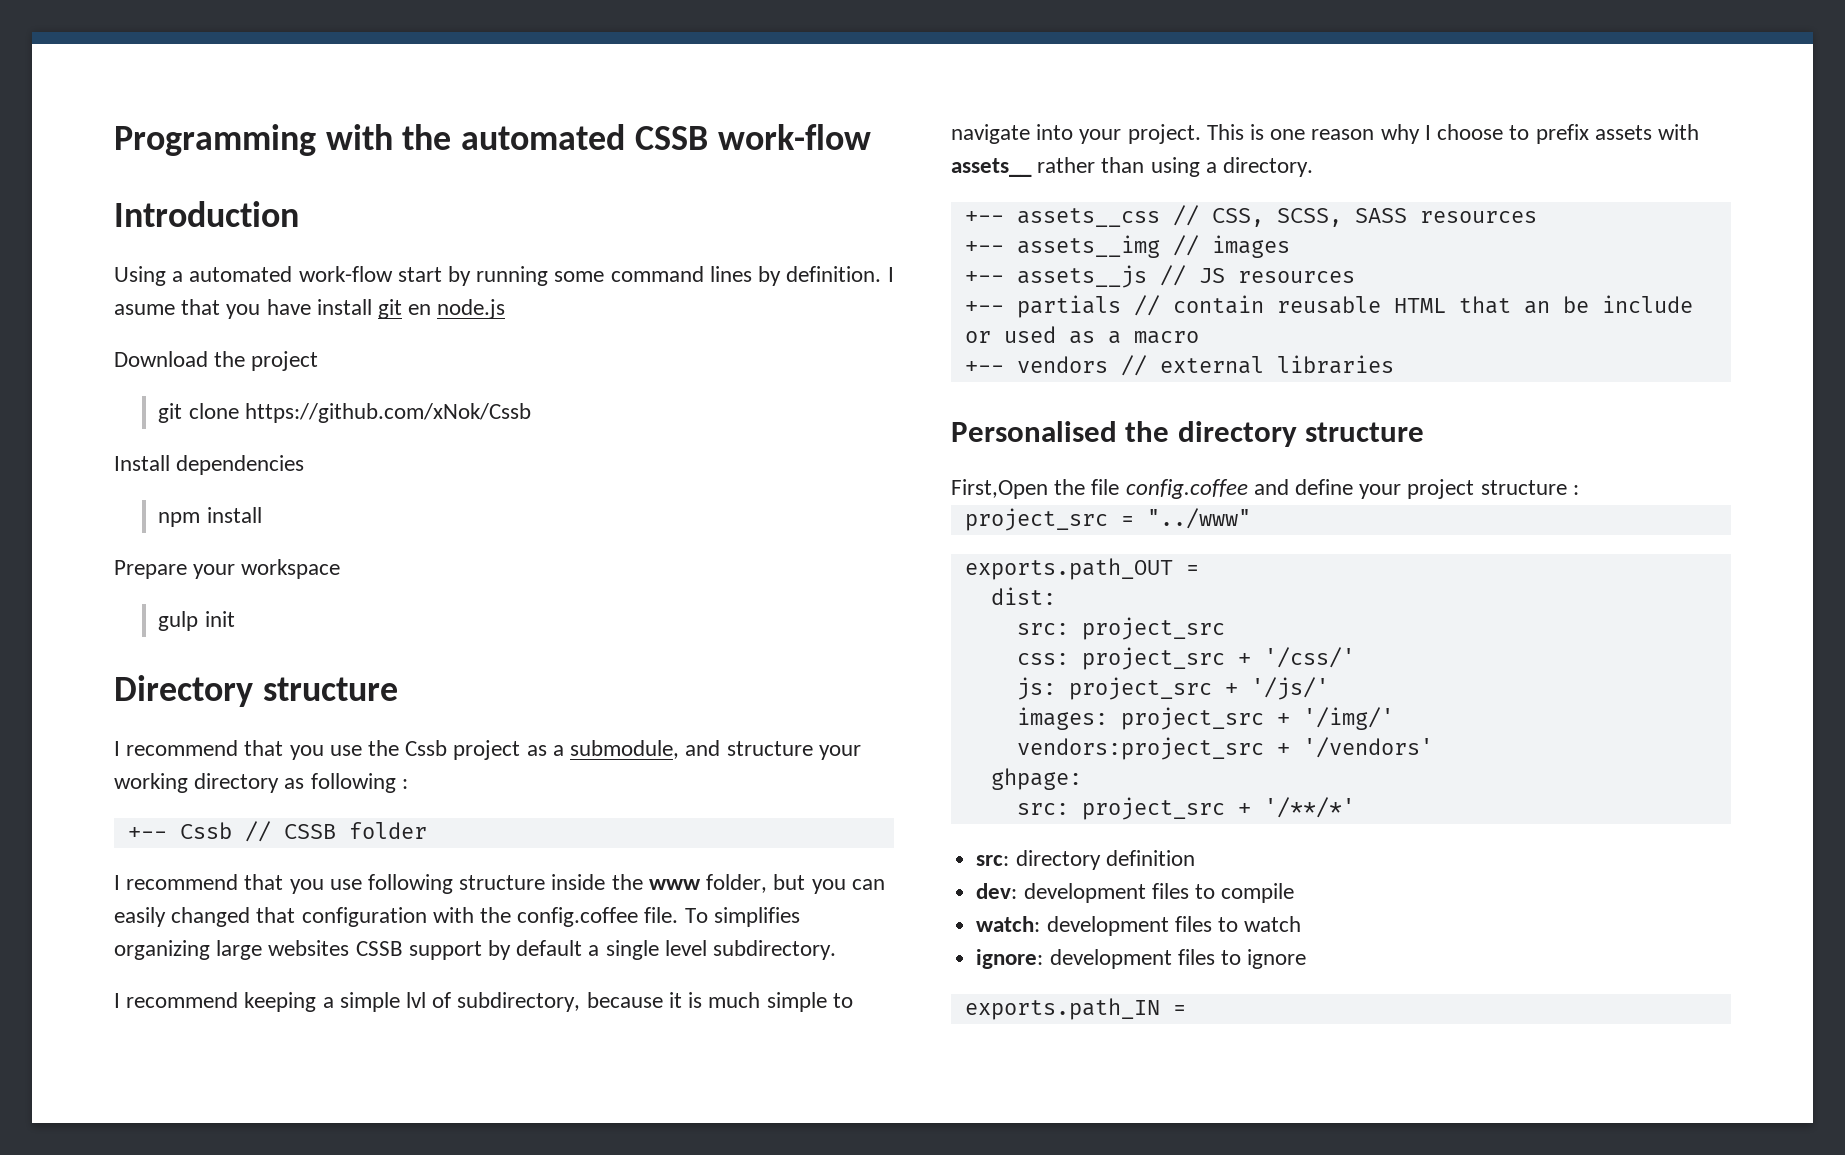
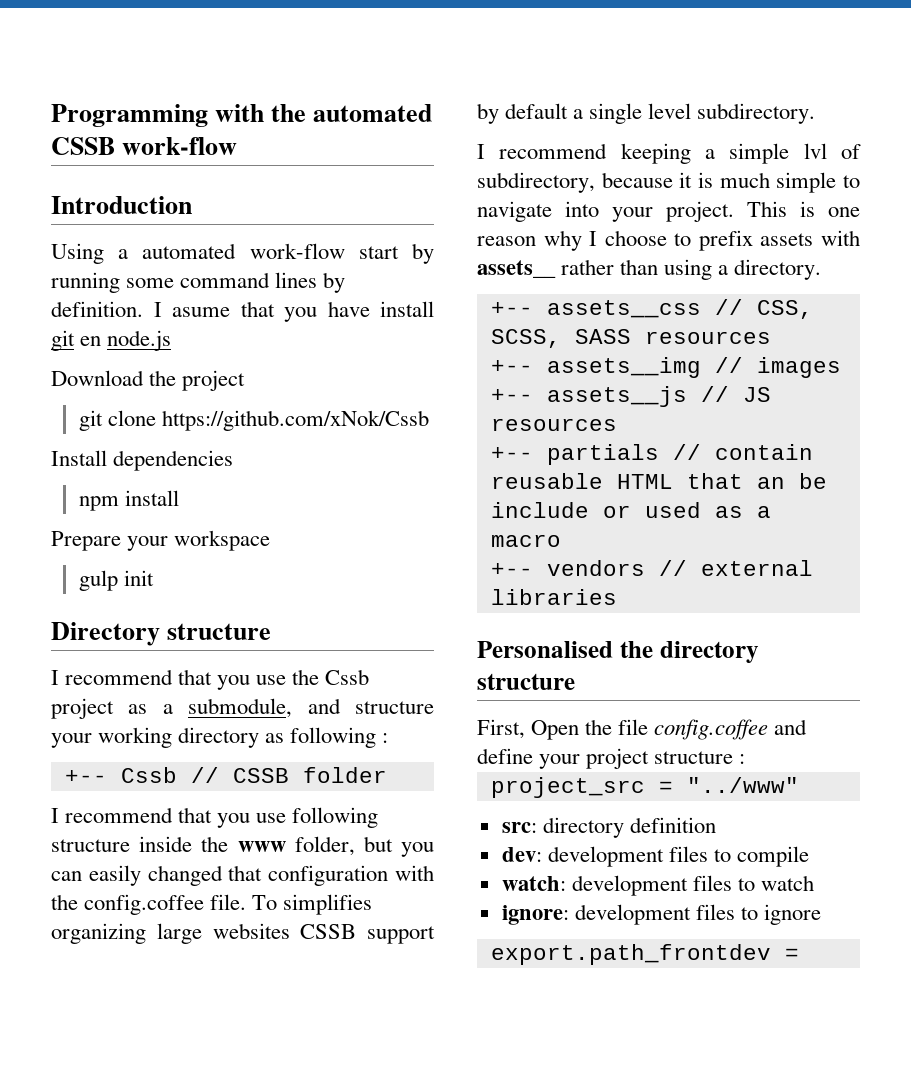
- First,Open the file config.coffee and define your project structure :
+ First, Open the file config.coffee and define your project structure :
- exports.path_OUT =
- dist:
- src: project_src
- css: project_src + '/css/'
- js: project_src + '/js/'
- images: project_src + '/img/'
- vendors:project_src + '/vendors'
- ghpage:
- src: project_src + '/**/*'
- exports.path_IN =
+ export.path_frontdev =

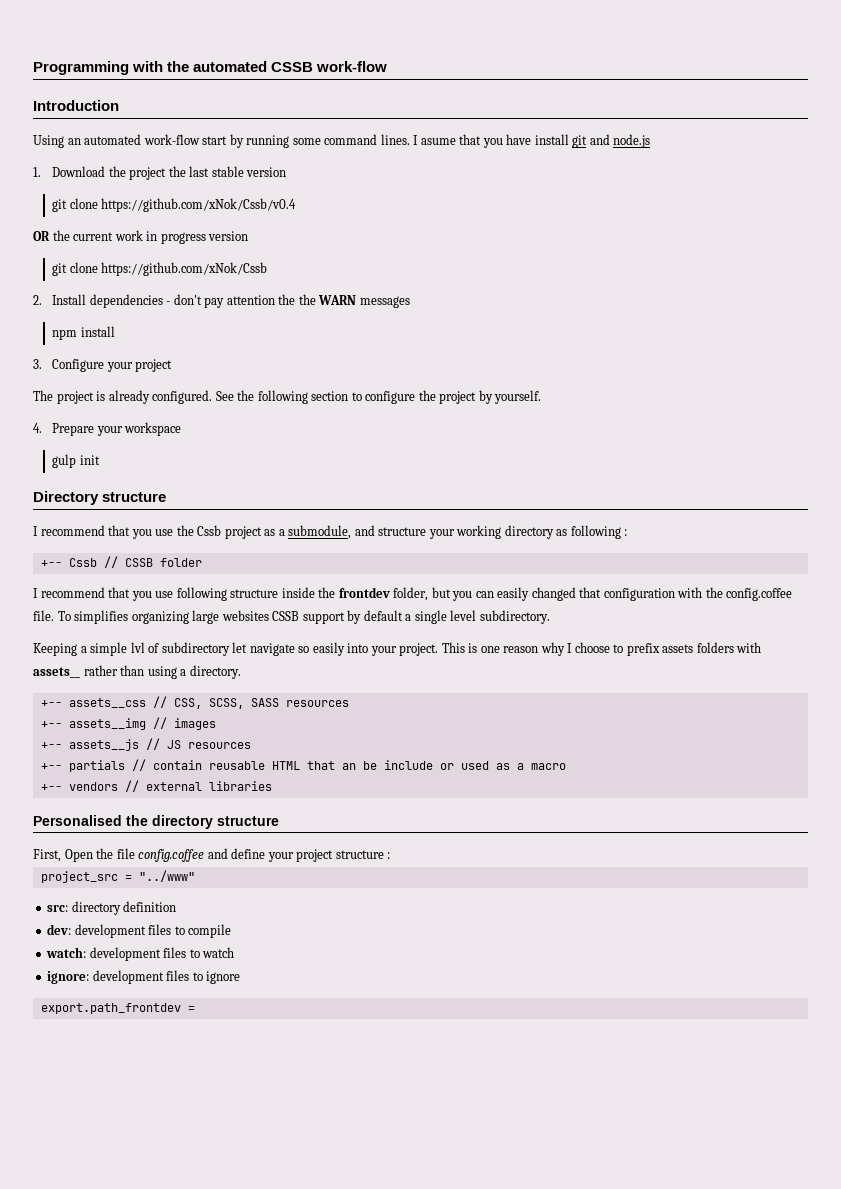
- Using a automated work-flow start by running some command lines by definition.
+ Using an automated work-flow start by running some command lines.
- I asume that you have install git en node.js
+ I asume that you have install git and node.js
- Download the project
+ 1. Download the project the last stable version
+ git clone https://github.com/xNok/Cssb/v0.4
+ OR the current work in progress version
- Install dependencies
+ 2. Install dependencies - don't pay attention the the WARN messages
  npm install
- Prepare your workspace
+ 3. Configure your project
+ The project is already configured. See the following section to configure the project by yourself.
+ 4. Prepare your workspace
- I recommend that you use following structure inside the www folder, but you can easily changed that configuration with the config.coffee file.
+ I recommend that you use following structure inside the frontdev folder, but you can easily changed that configuration with the config.coffee file.
- I recommend keeping a simple lvl of subdirectory, because it is much simple to navigate into your project.
+ Keeping a simple lvl of subdirectory let navigate so easily into your project.
- This is one reason why I choose to prefix assets with assets__ rather than using a directory.
+ This is one reason why I choose to prefix assets folders with assets__ rather than using a directory.

